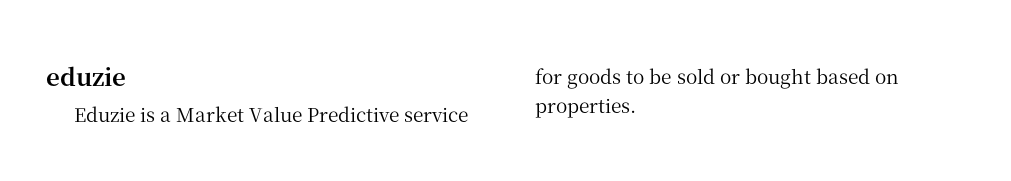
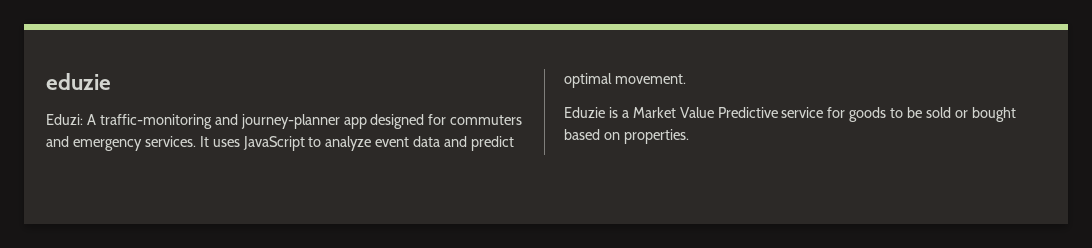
+ Eduzi: A traffic-monitoring and journey-planner app designed for commuters and emergency services. It uses JavaScript to analyze event data and predict optimal movement.

